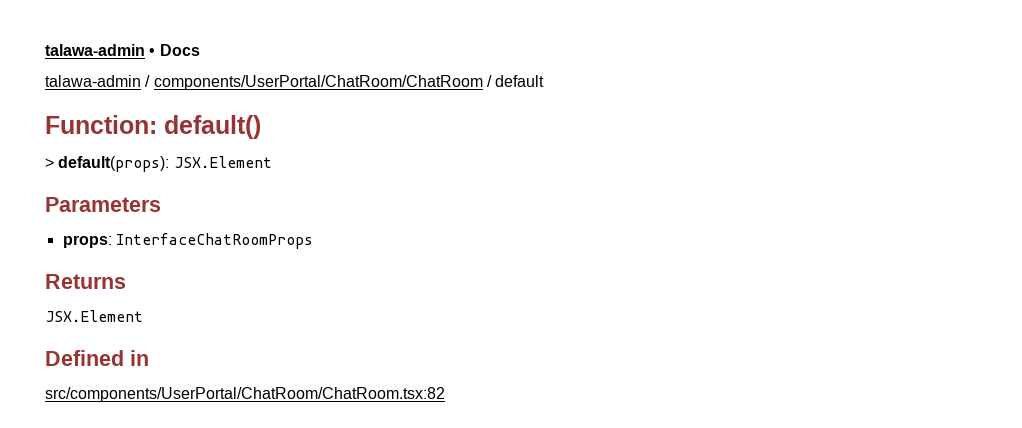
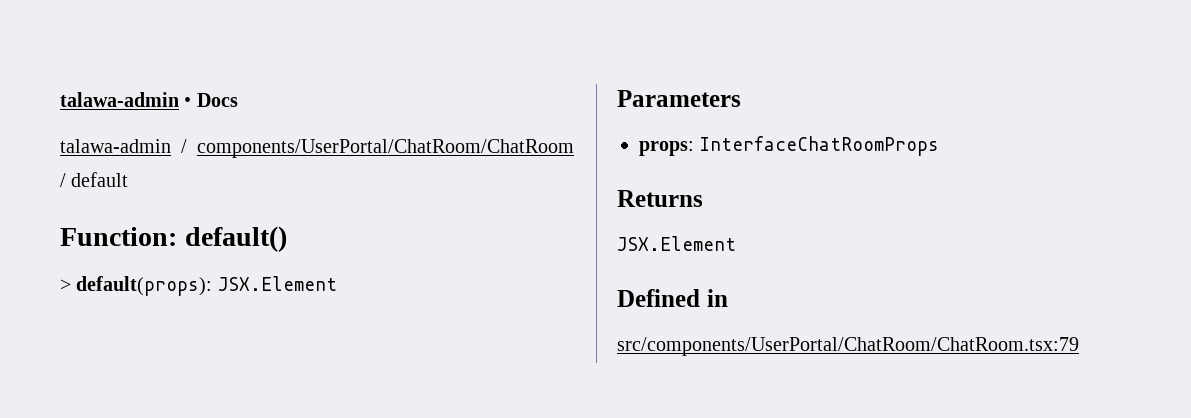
- src/components/UserPortal/ChatRoom/ChatRoom.tsx:82
+ src/components/UserPortal/ChatRoom/ChatRoom.tsx:79

